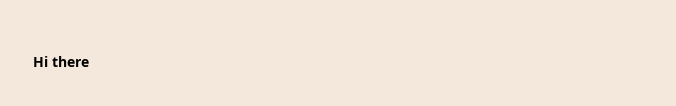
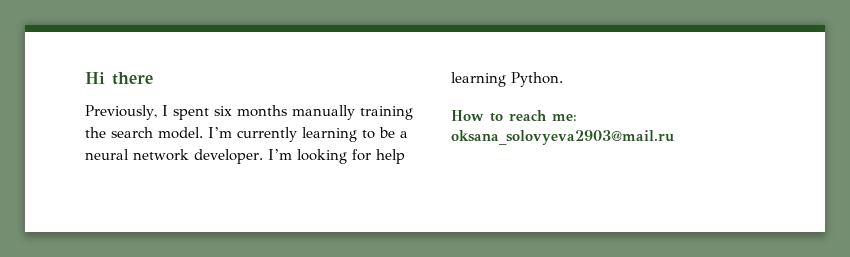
+ Previously, I spent six months manually training the search model. I’m currently learning to be a neural network developer. I’m looking for help learning Python.
+ How to reach me: oksana_solovyeva2903@mail.ru

